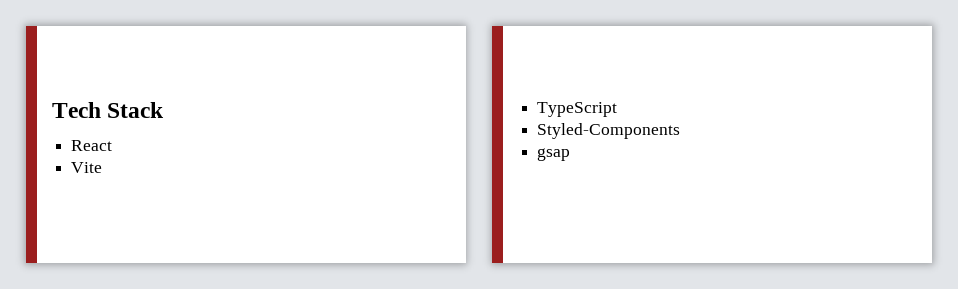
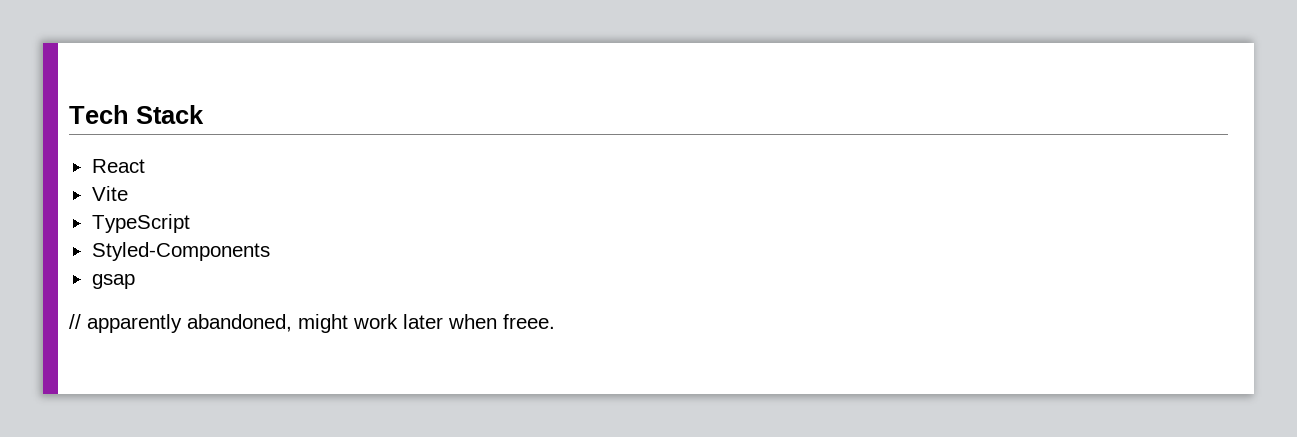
+ // apparently abandoned, might work later when freee.

